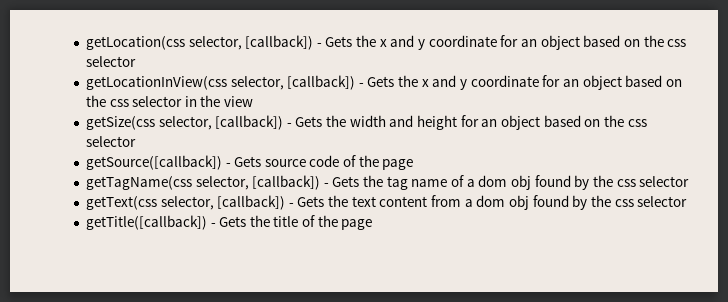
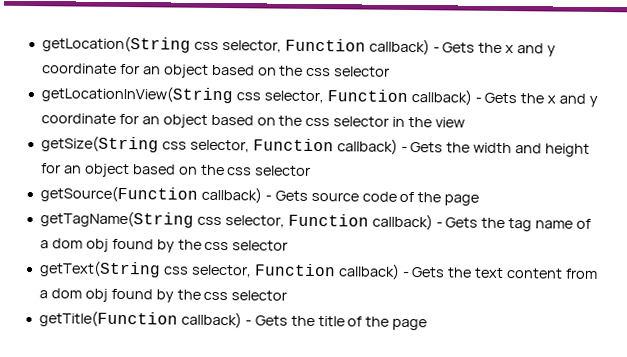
- getLocation(css selector, [callback]) - Gets the x and y coordinate for an object based on the css selector
+ getLocation(String css selector, Function callback) - Gets the x and y coordinate for an object based on the css selector
- getLocationInView(css selector, [callback]) - Gets the x and y coordinate for an object based on the css selector in the view
+ getLocationInView(String css selector, Function callback) - Gets the x and y coordinate for an object based on the css selector in the view
- getSize(css selector, [callback]) - Gets the width and height for an object based on the css selector
+ getSize(String css selector, Function callback) - Gets the width and height for an object based on the css selector
- getSource([callback]) - Gets source code of the page
+ getSource(Function callback) - Gets source code of the page
- getTagName(css selector, [callback]) - Gets the tag name of a dom obj found by the css selector
+ getTagName(String css selector, Function callback) - Gets the tag name of a dom obj found by the css selector
- getText(css selector, [callback]) - Gets the text content from a dom obj found by the css selector
+ getText(String css selector, Function callback) - Gets the text content from a dom obj found by the css selector
- getTitle([callback]) - Gets the title of the page
+ getTitle(Function callback) - Gets the title of the page

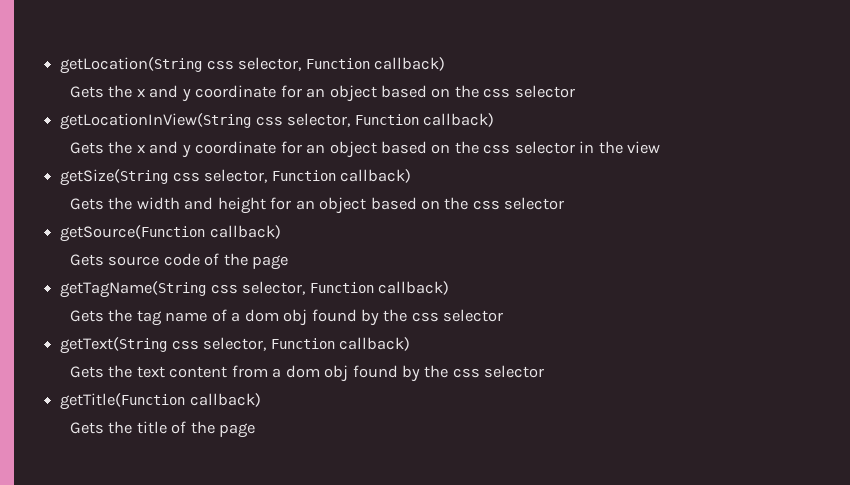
- getLocation(String css selector, Function callback) - Gets the x and y coordinate for an object based on the css selector
+ getLocation(String css selector, Function callback)
+ Gets the x and y coordinate for an object based on the css selector
- getLocationInView(String css selector, Function callback) - Gets the x and y coordinate for an object based on the css selector in the view
+ getLocationInView(String css selector, Function callback)
+ Gets the x and y coordinate for an object based on the css selector in the view
- getSize(String css selector, Function callback) - Gets the width and height for an object based on the css selector
+ getSize(String css selector, Function callback)
+ Gets the width and height for an object based on the css selector
- getSource(Function callback) - Gets source code of the page
+ getSource(Function callback)
+ Gets source code of the page
- getTagName(String css selector, Function callback) - Gets the tag name of a dom obj found by the css selector
+ getTagName(String css selector, Function callback)
+ Gets the tag name of a dom obj found by the css selector
- getText(String css selector, Function callback) - Gets the text content from a dom obj found by the css selector
+ getText(String css selector, Function callback)
+ Gets the text content from a dom obj found by the css selector
- getTitle(Function callback) - Gets the title of the page
+ getTitle(Function callback)
+ Gets the title of the page

